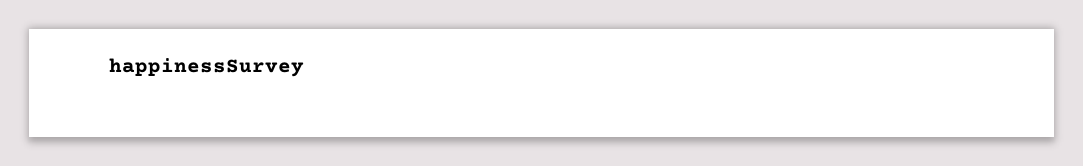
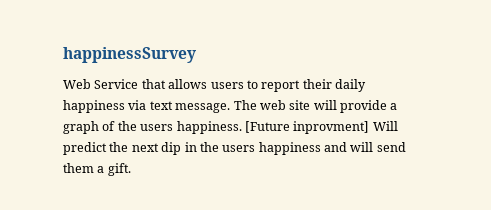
+ Web Service that allows users to report their daily happiness via text message. The web site will provide a graph of the users happiness. [Future inprovment] Will predict the next dip in the users happiness and will send them a gift.

